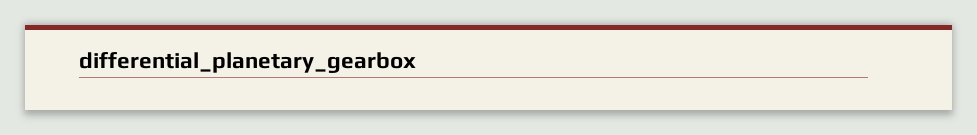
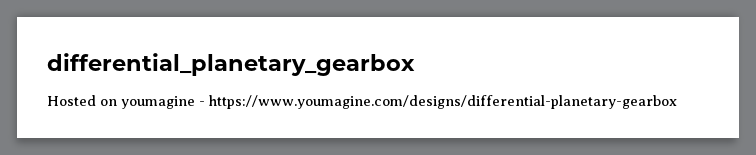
+ Hosted on youmagine - https://www.youmagine.com/designs/differential-planetary-gearbox

